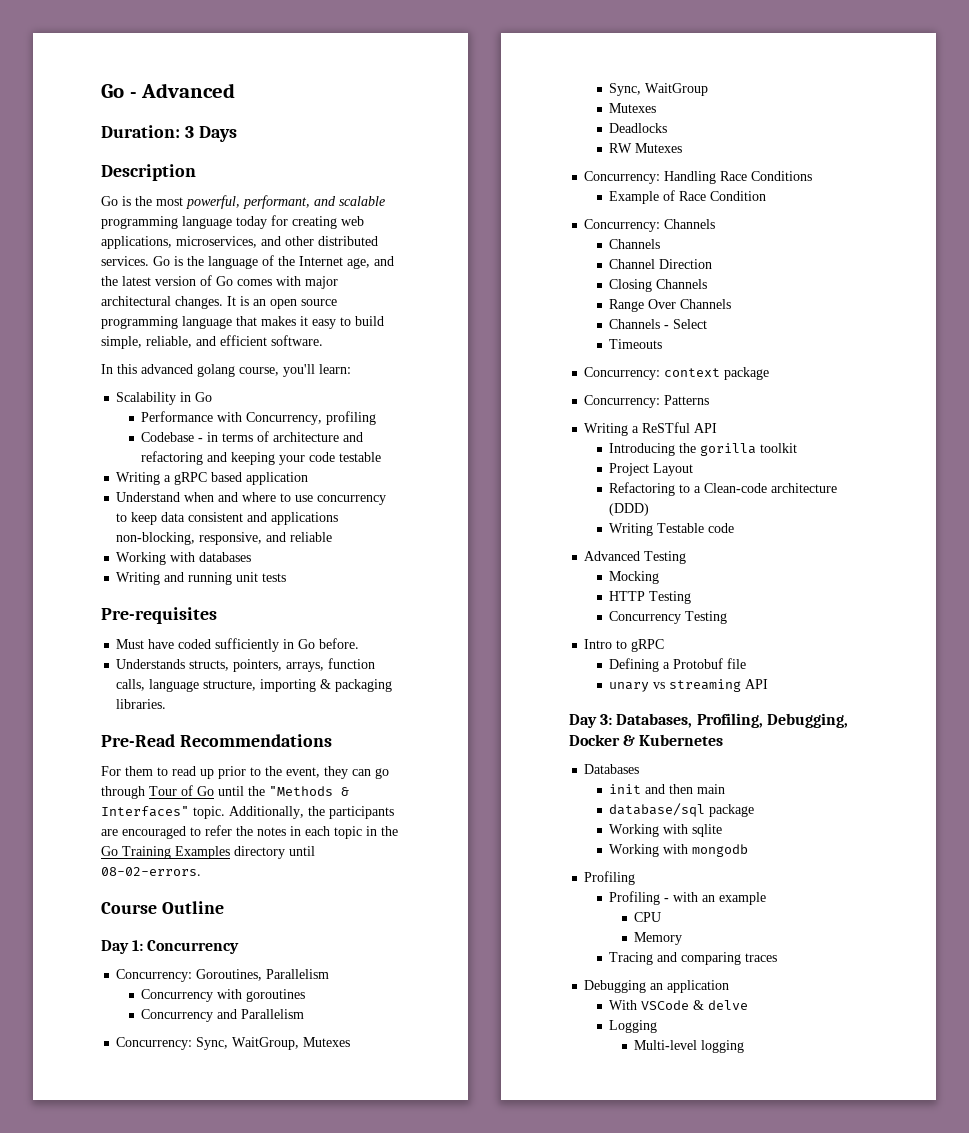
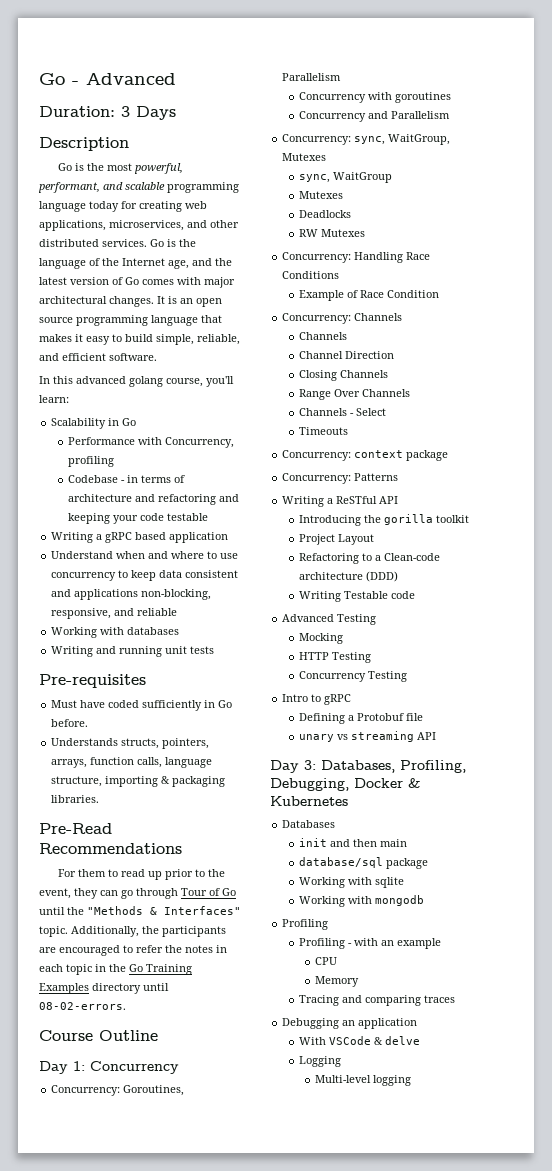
- Concurrency: Sync, WaitGroup, Mutexes
+ Concurrency: sync, WaitGroup, Mutexes
- Sync, WaitGroup
+ sync, WaitGroup

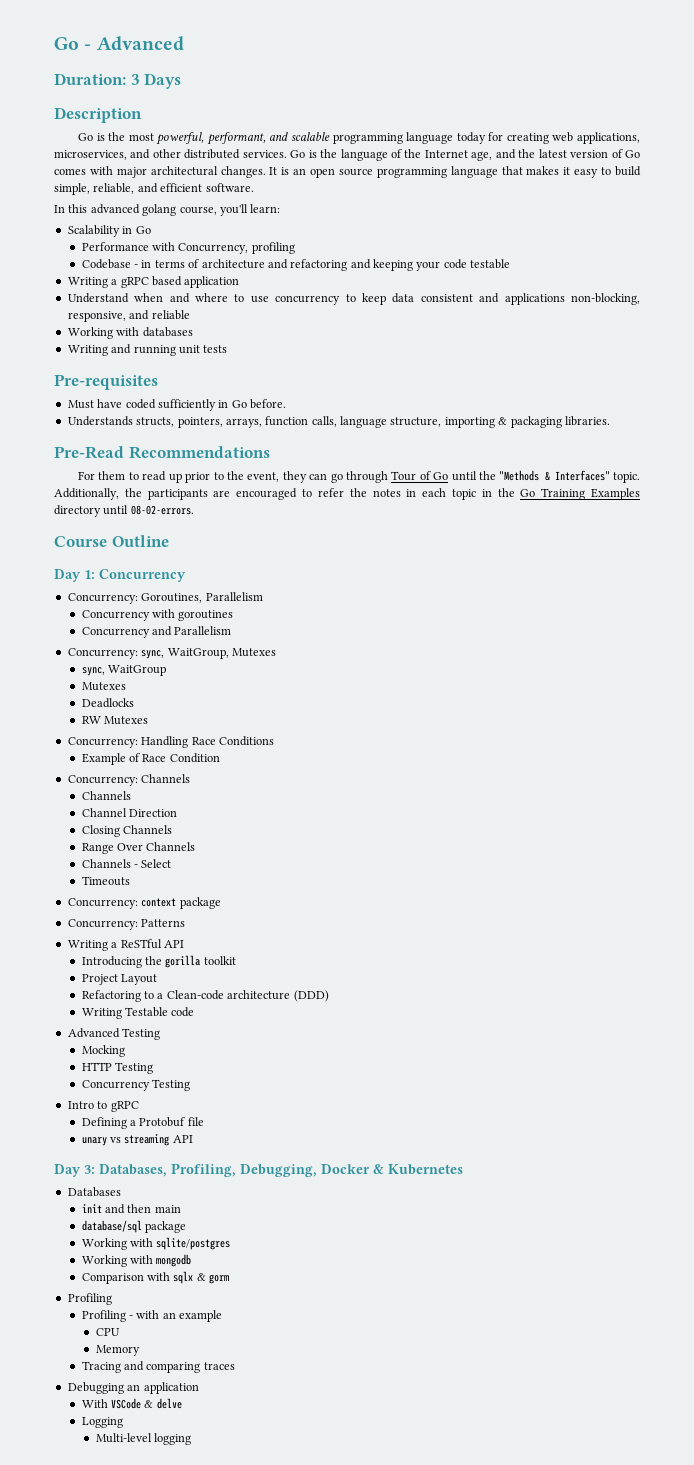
- Working with sqlite
+ Working with sqlite/postgres
+ Comparison with sqlx & gorm

